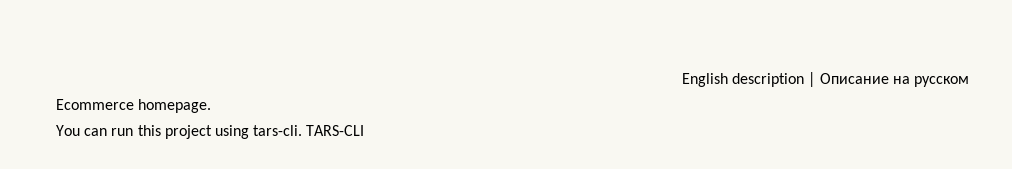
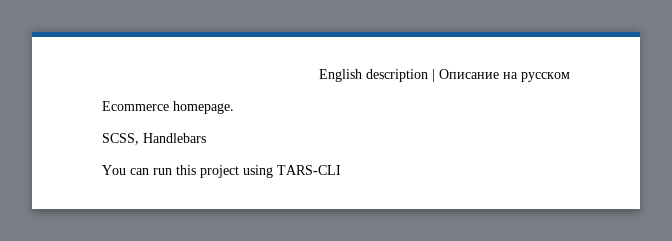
+ SCSS, Handlebars
- You can run this project using tars-cli. TARS-CLI
+ You can run this project using TARS-CLI

